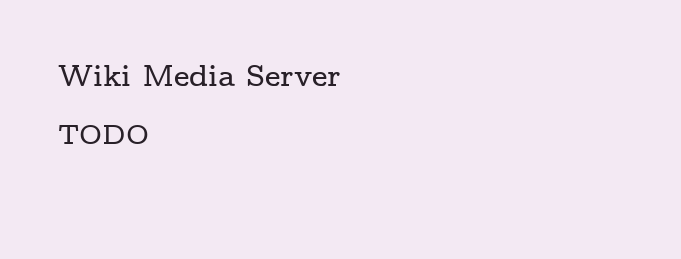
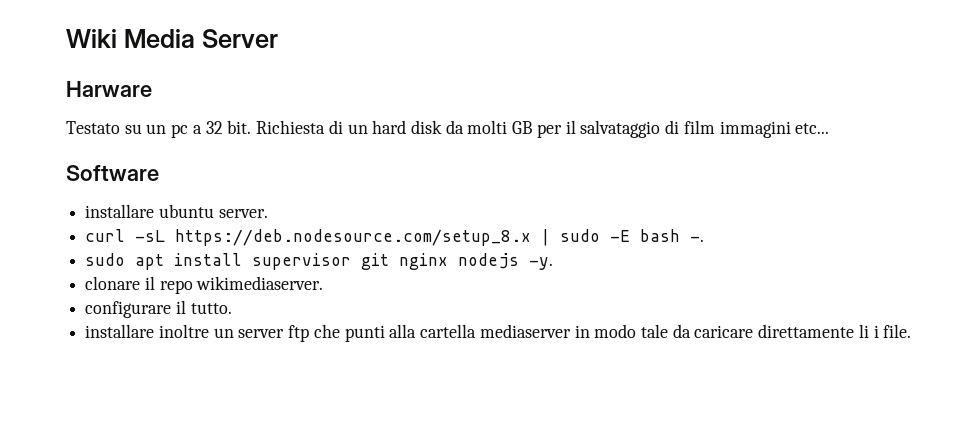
- TODO
+ Harware
+ Testato su un pc a 32 bit. Richiesta di un hard disk da molti GB per il salvataggio di film immagini etc...
+ Software
+ installare ubuntu server.
+ curl -sL https://deb.nodesource.com/setup_8.x | sudo -E bash -.
+ sudo apt install supervisor git nginx nodejs -y.
+ clonare il repo wikimediaserver.
+ configurare il tutto.
+ installare inoltre un server ftp che punti alla cartella mediaserver in modo tale da caricare direttamente li i file.

